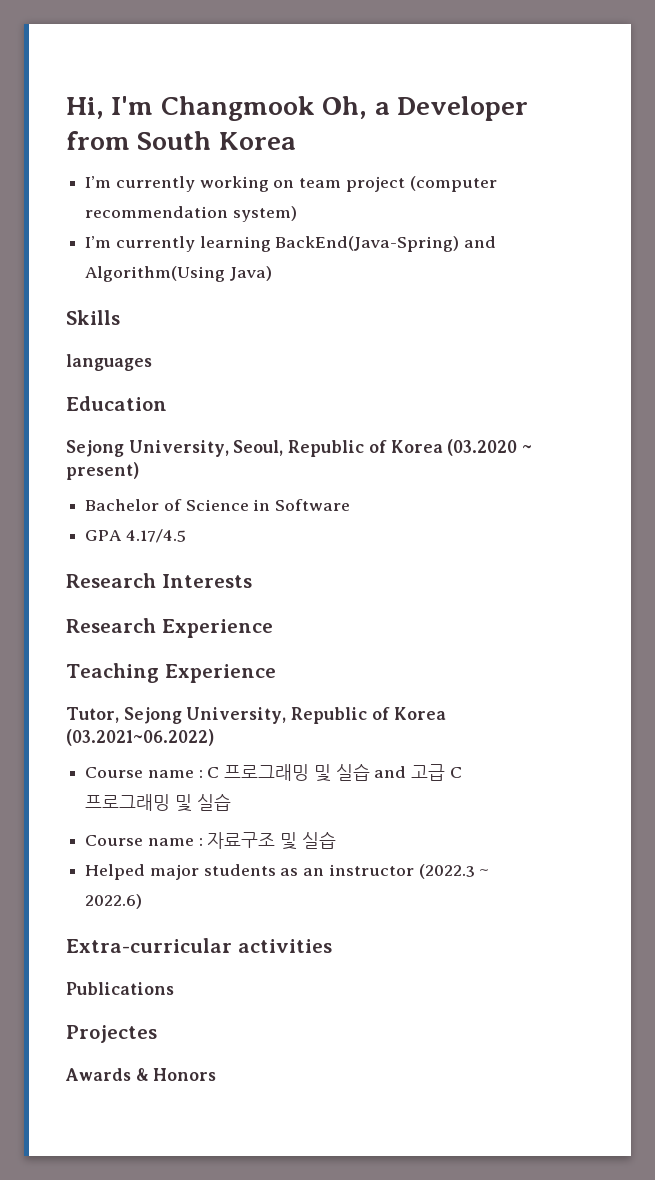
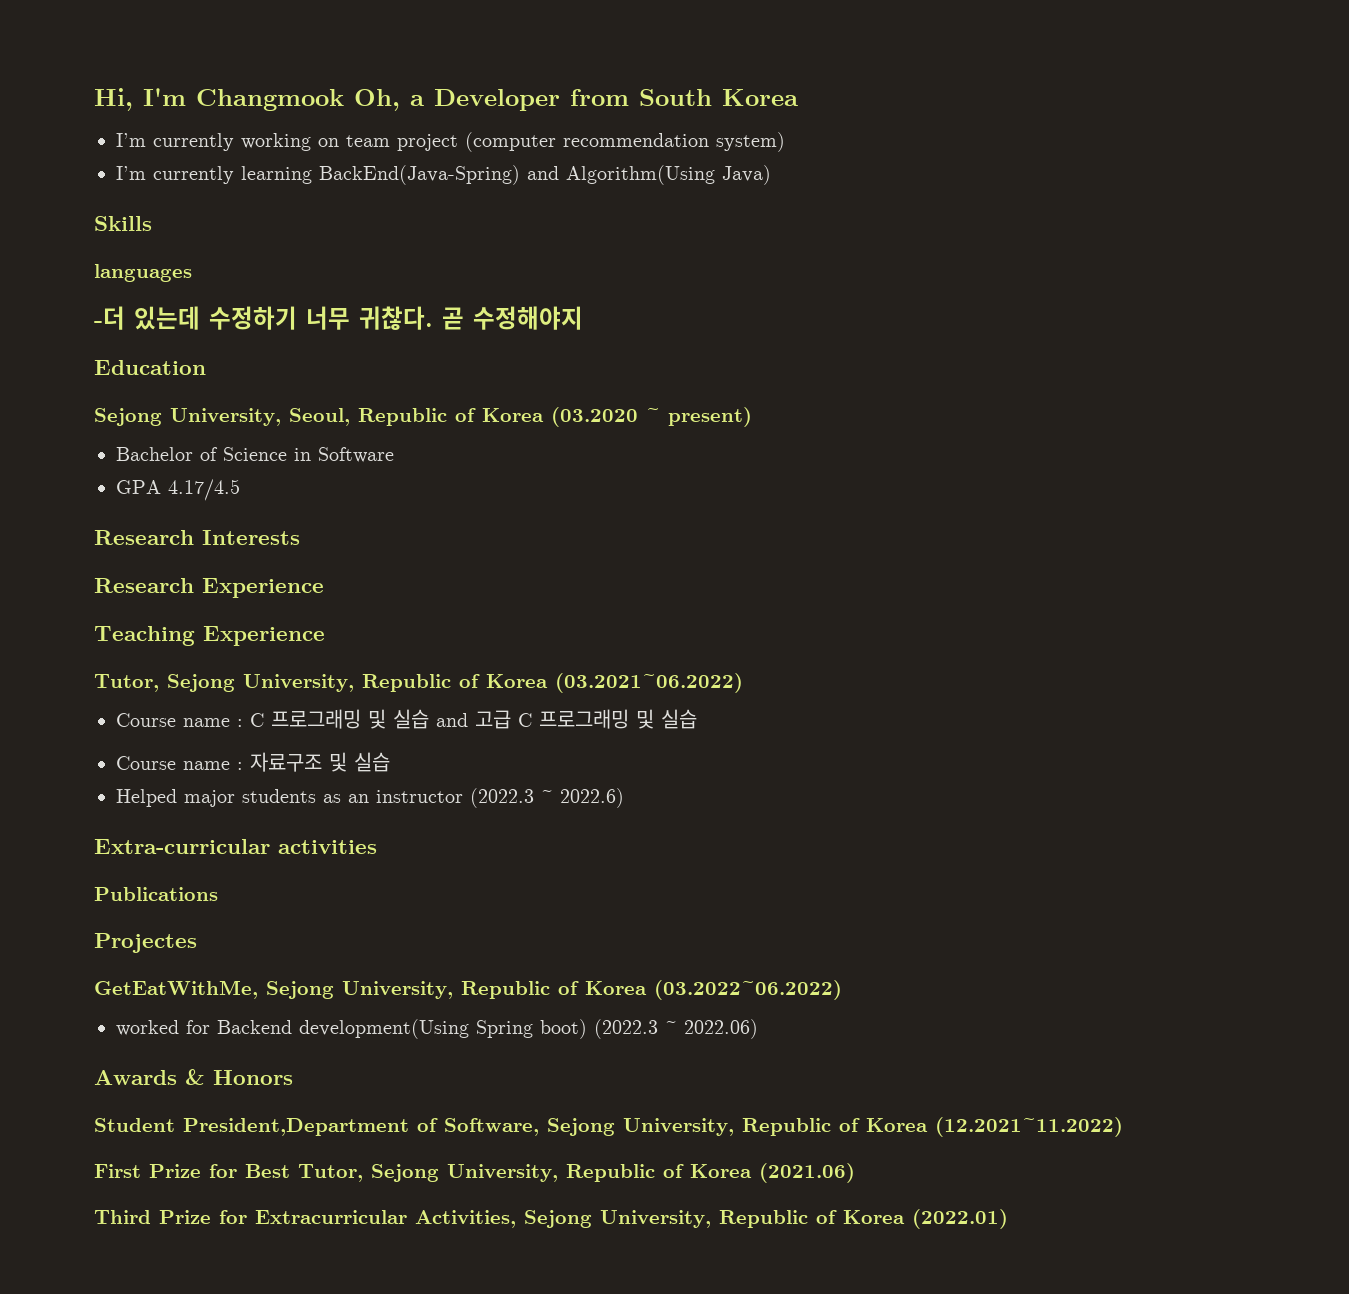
+ -더 있는데 수정하기 너무 귀찮다. 곧 수정해야지
+ GetEatWithMe, Sejong University, Republic of Korea (03.2022~06.2022)
+ worked for Backend development(Using Spring boot) (2022.3 ~ 2022.06)
  Awards & Honors
+ Student President,Department of Software, Sejong University, Republic of Korea (12.2021~11.2022)
+ First Prize for Best Tutor, Sejong University, Republic of Korea (2021.06)
+ Third Prize for Extracurricular Activities, Sejong University, Republic of Korea (2022.01)

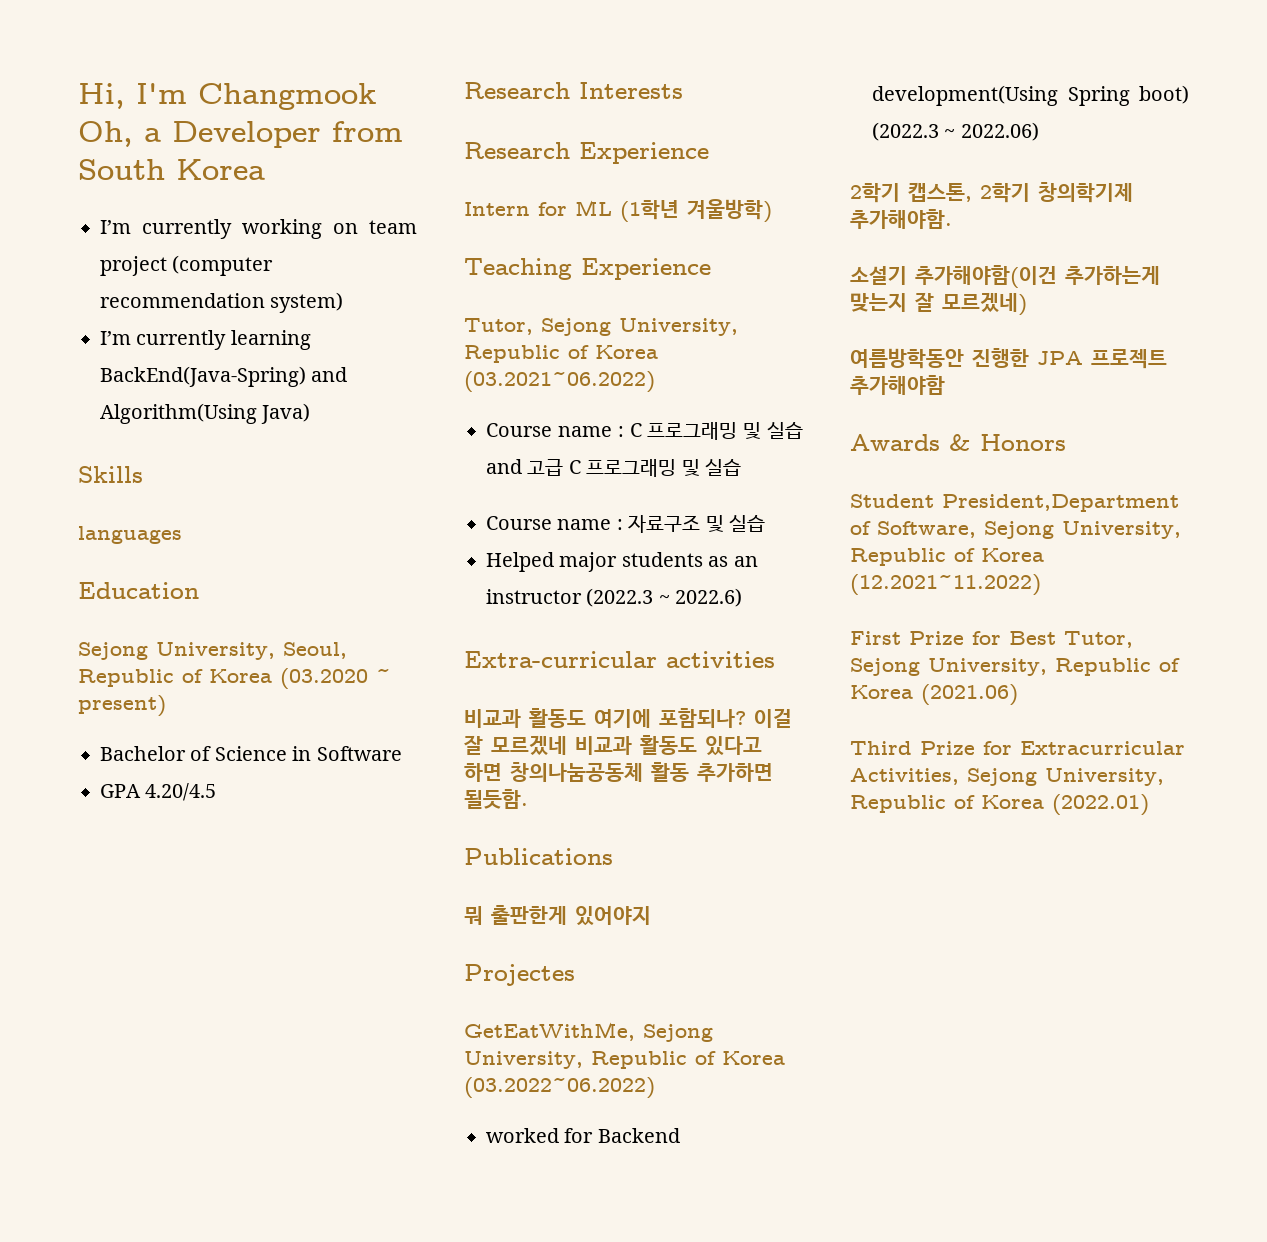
- -더 있는데 수정하기 너무 귀찮다. 곧 수정해야지
- GPA 4.17/4.5
+ GPA 4.20/4.5
+ Intern for ML (1학년 겨울방학)
+ 비교과 활동도 여기에 포함되나? 이걸 잘 모르겠네 비교과 활동도 있다고 하면 창의나눔공동체 활동 추가하면 될듯함.
  Publications
+ 뭐 출판한게 있어야지
+ 2학기 캡스톤, 2학기 창의학기제 추가해야함.
+ 소설기 추가해야함(이건 추가하는게 맞는지 잘 모르겠네)
+ 여름방학동안 진행한 JPA 프로젝트 추가해야함

